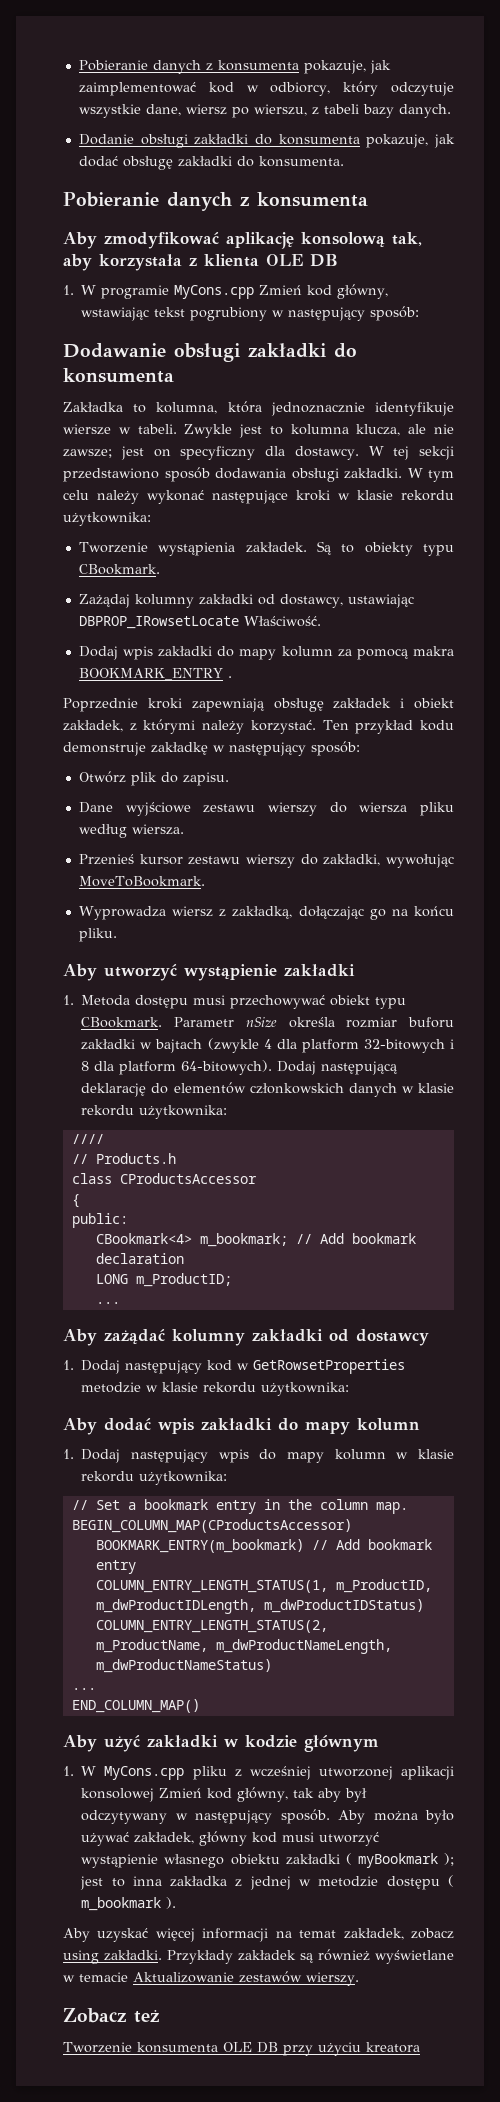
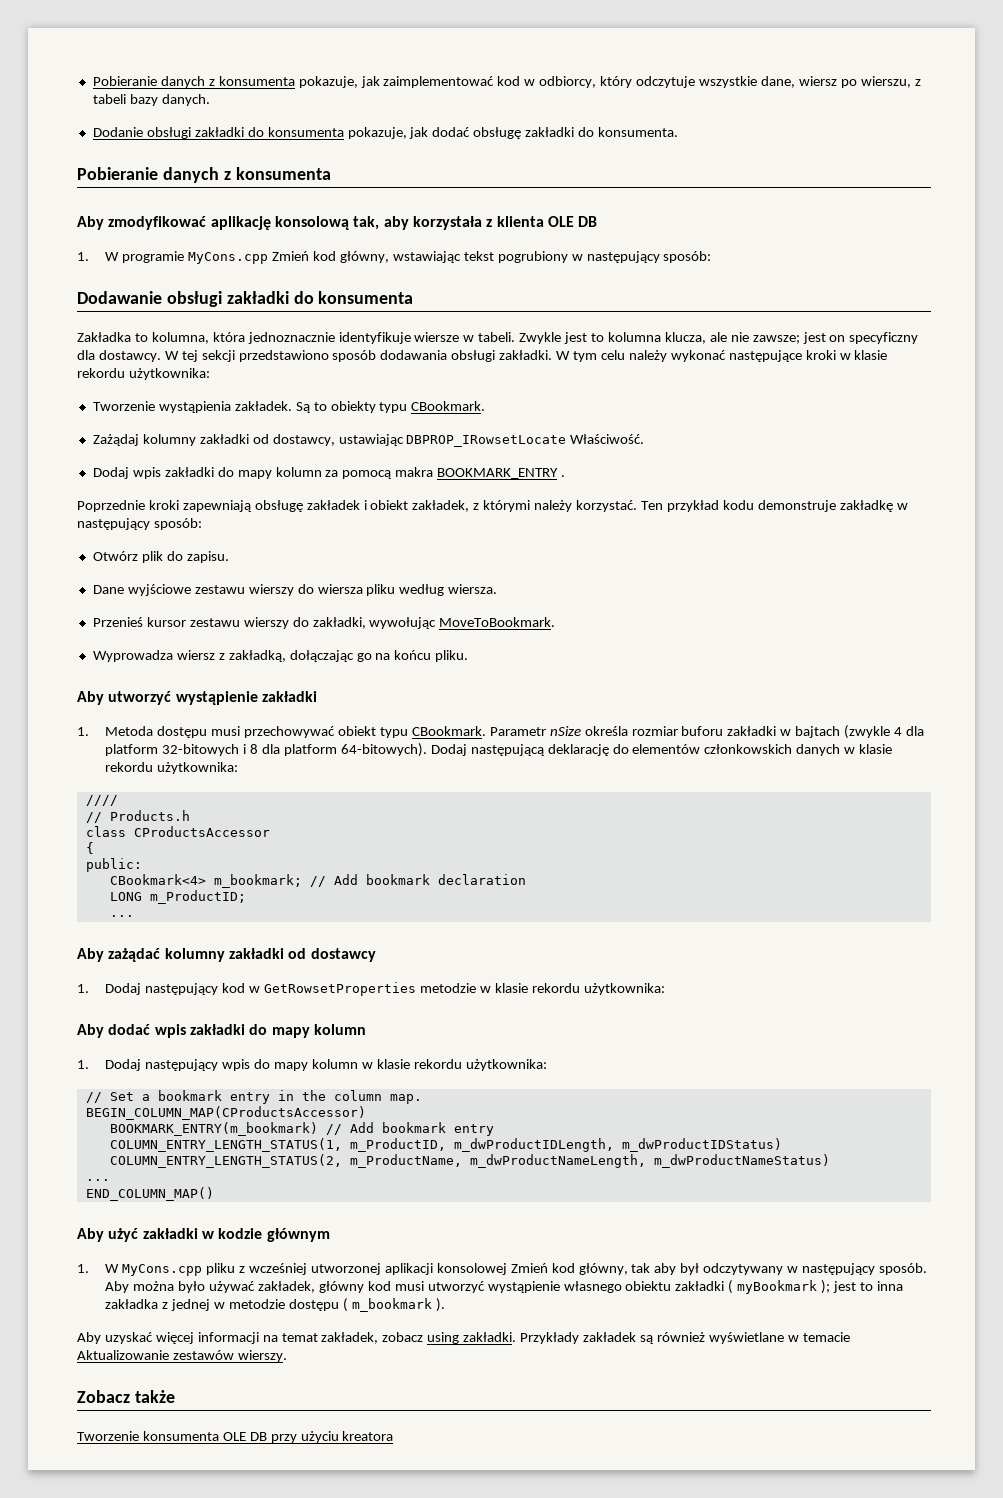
- Zobacz też
+ Zobacz także

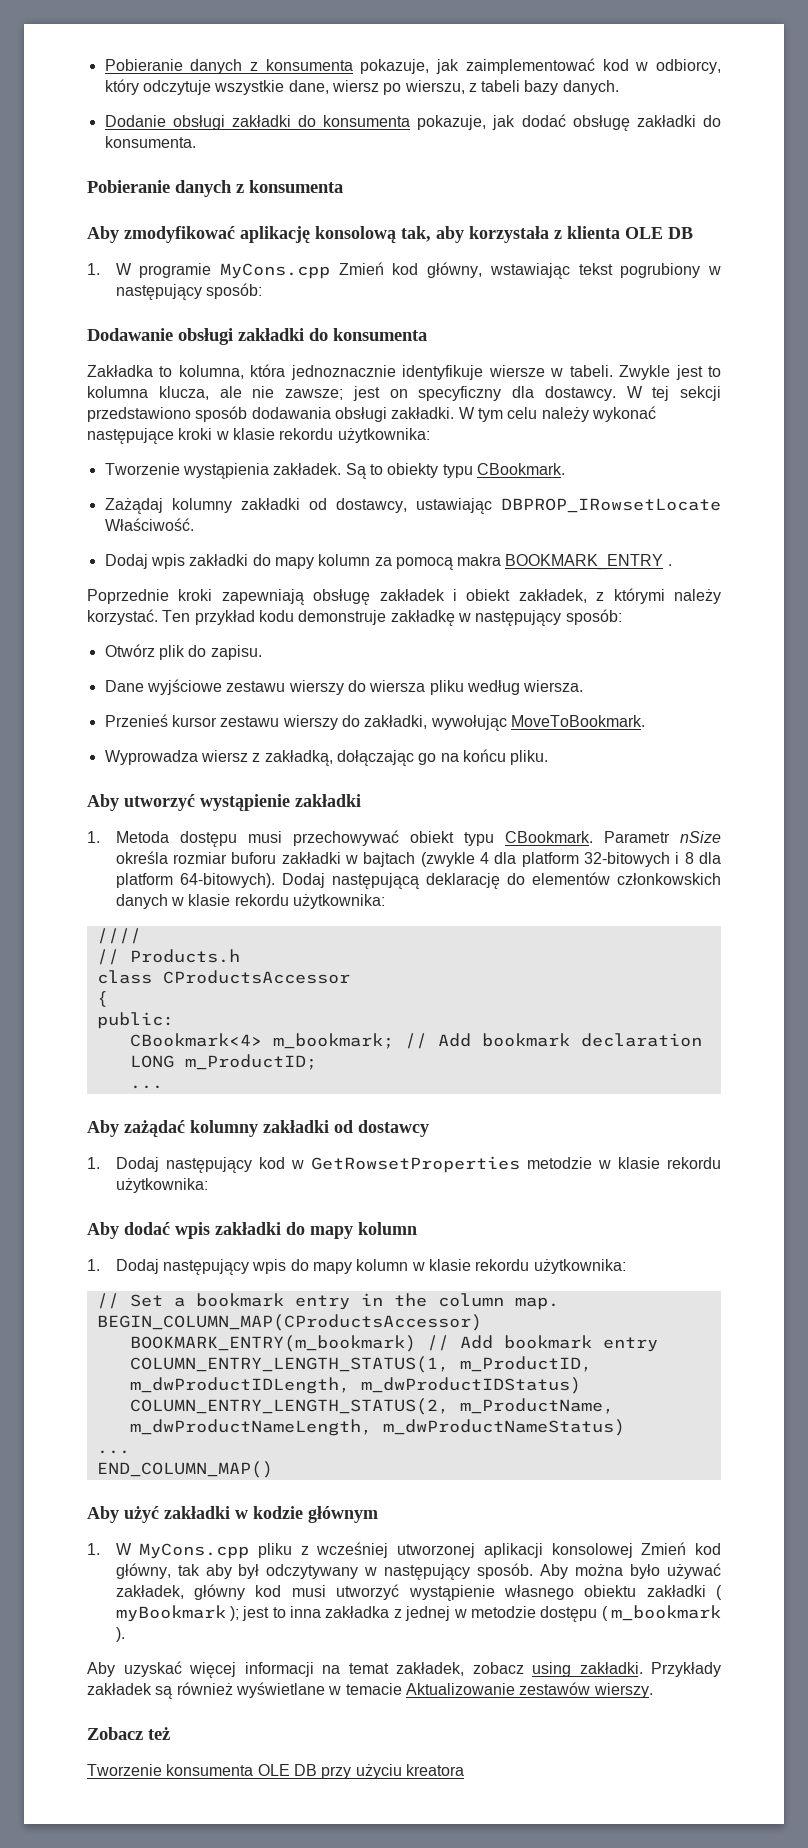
- Zobacz także
+ Zobacz też

